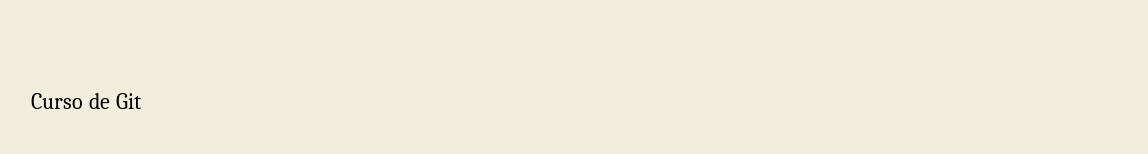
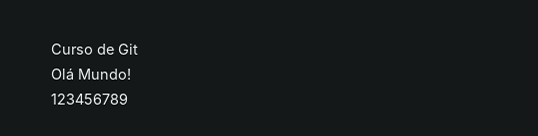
+ Olá Mundo!
+ 123456789

